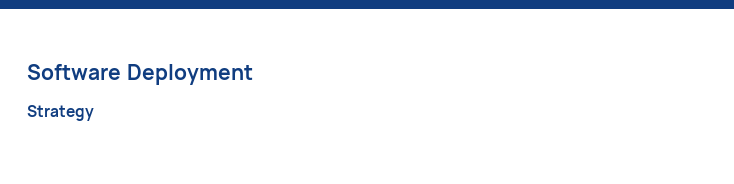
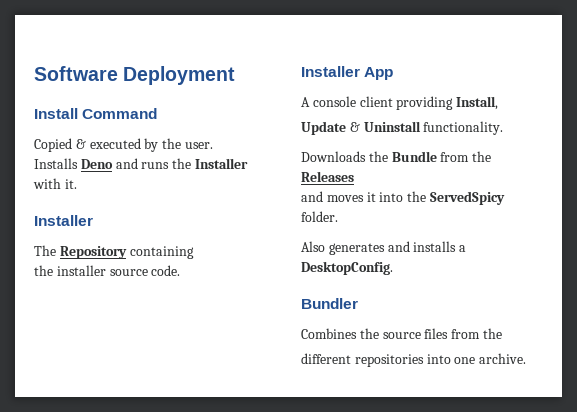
- Strategy
+ Install Command
+ Copied & executed by the user.
+ Installs Deno and runs the Installer with it.
+ Installer
+ The Repository containing
+ the installer source code.
+ Installer App
+ A console client providing Install,
+ Update & Uninstall functionality.
+ Downloads the Bundle from the Releases
+ and moves it into the ServedSpicy folder.
+ Also generates and installs a DesktopConfig.
+ Bundler
+ Combines the source files from the
+ different repositories into one archive.

